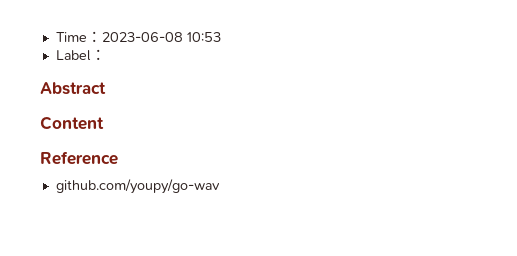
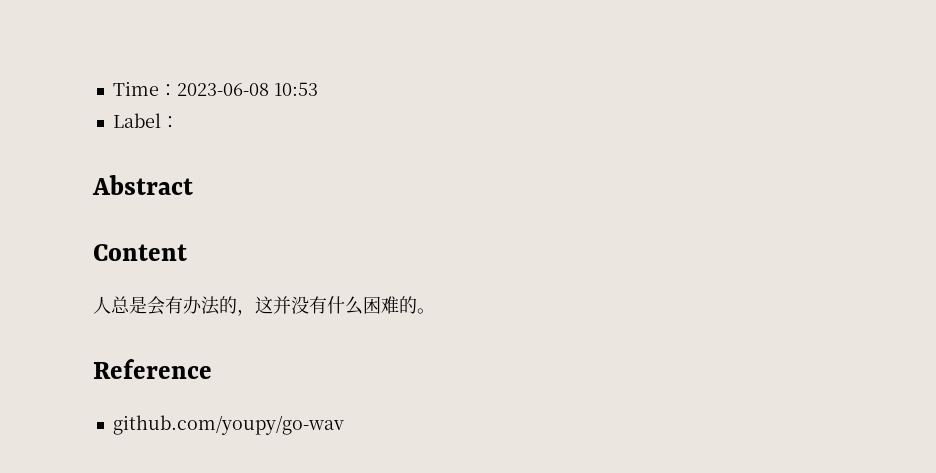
+ 人总是会有办法的，这并没有什么困难的。

